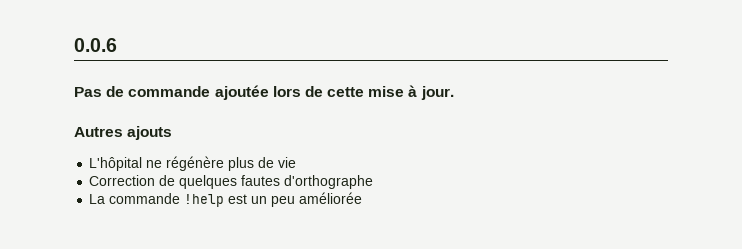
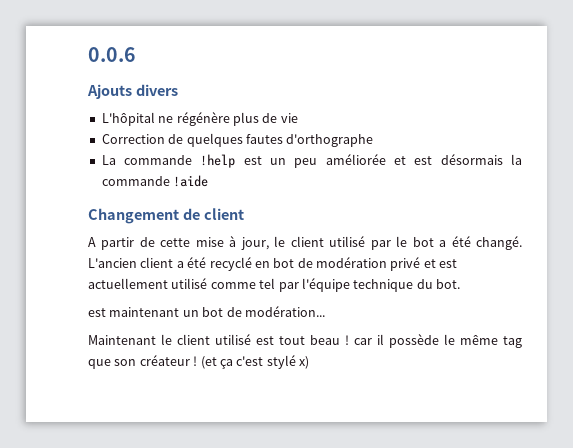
- Pas de commande ajoutée lors de cette mise à jour.
- Autres ajouts
+ Ajouts divers
- La commande !help est un peu améliorée
+ La commande !help est un peu améliorée et est désormais la commande !aide
+ Changement de client
+ A partir de cette mise à jour, le client utilisé par le bot a été changé. L'ancien client a été recyclé en bot de modération privé et est actuellement utilisé comme tel par l'équipe technique du bot.
+ est maintenant un bot de modération...
+ Maintenant le client utilisé est tout beau ! car il possède le même tag que son créateur ! (et ça c'est stylé x)

